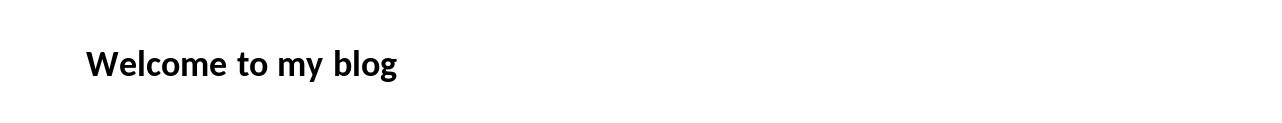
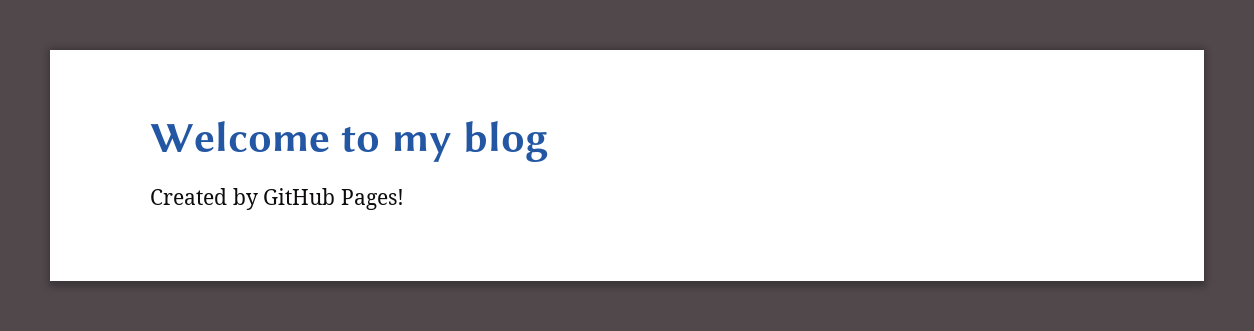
+ Created by GitHub Pages!

